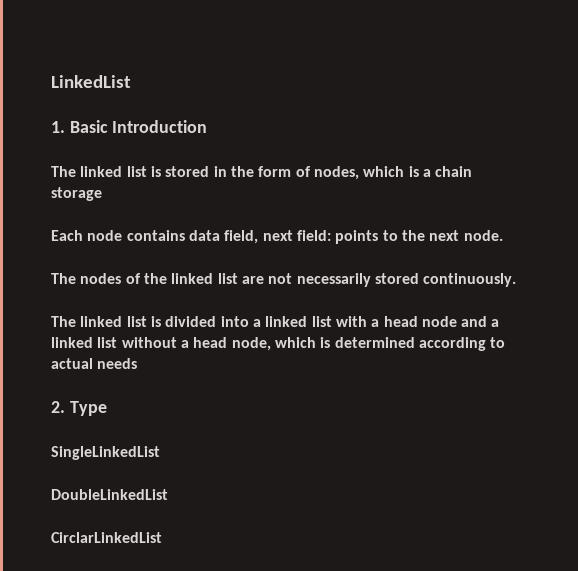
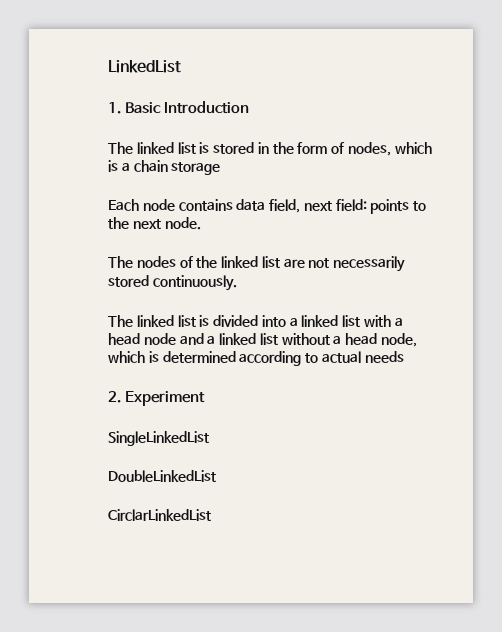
- 2. Type
+ 2. Experiment

